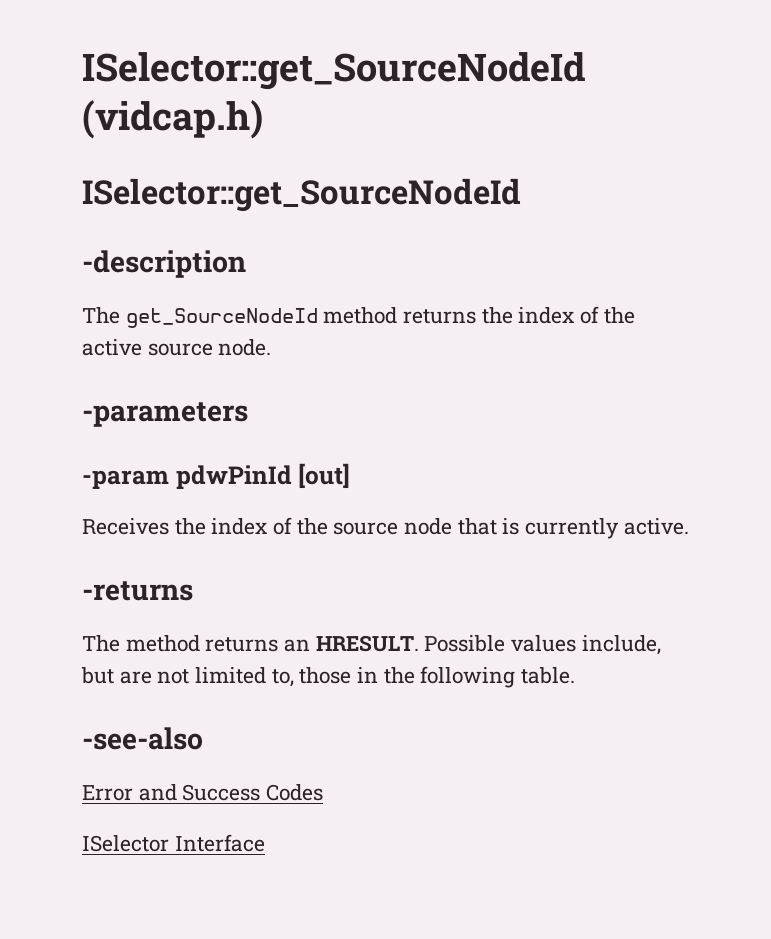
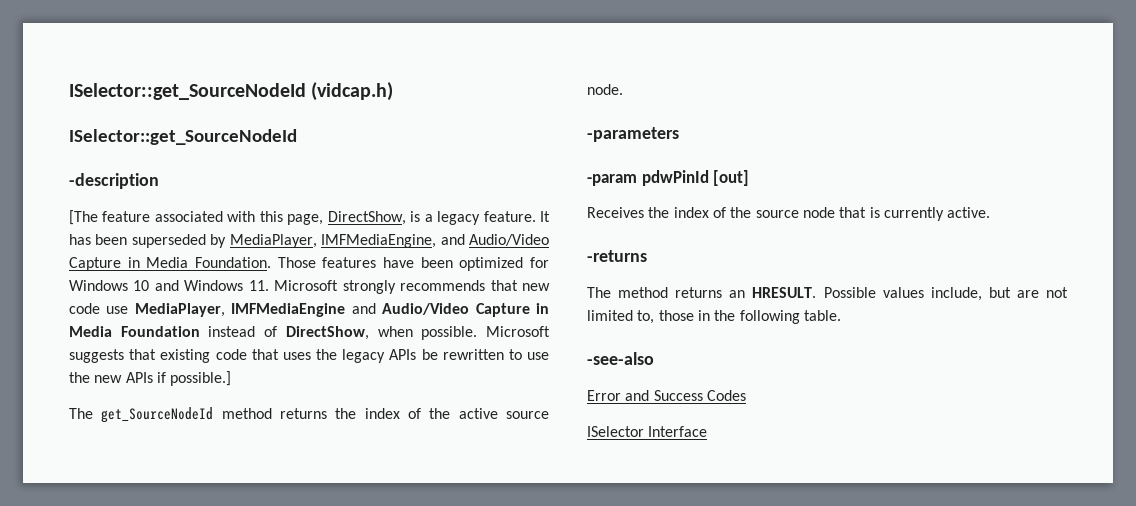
+ [The feature associated with this page, DirectShow, is a legacy feature. It has been superseded by MediaPlayer, IMFMediaEngine, and Audio/Video Capture in Media Foundation. Those features have been optimized for Windows 10 and Windows 11. Microsoft strongly recommends that new code use MediaPlayer, IMFMediaEngine and Audio/Video Capture in Media Foundation instead of DirectShow, when possible. Microsoft suggests that existing code that uses the legacy APIs be rewritten to use the new APIs if possible.]

